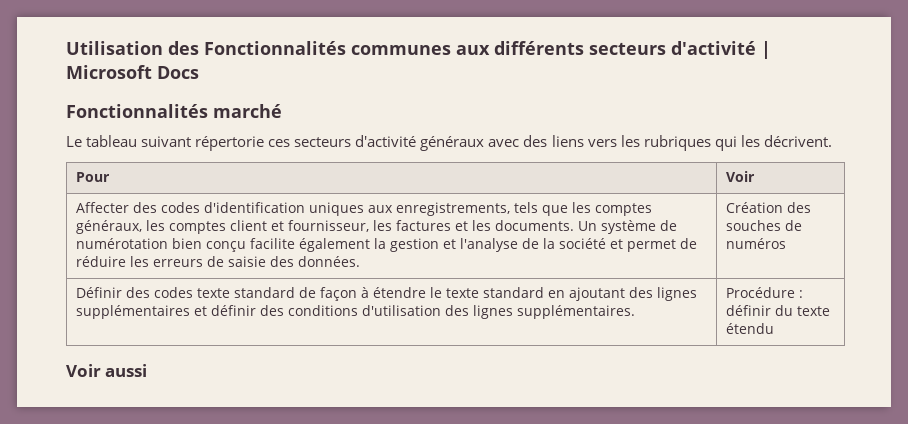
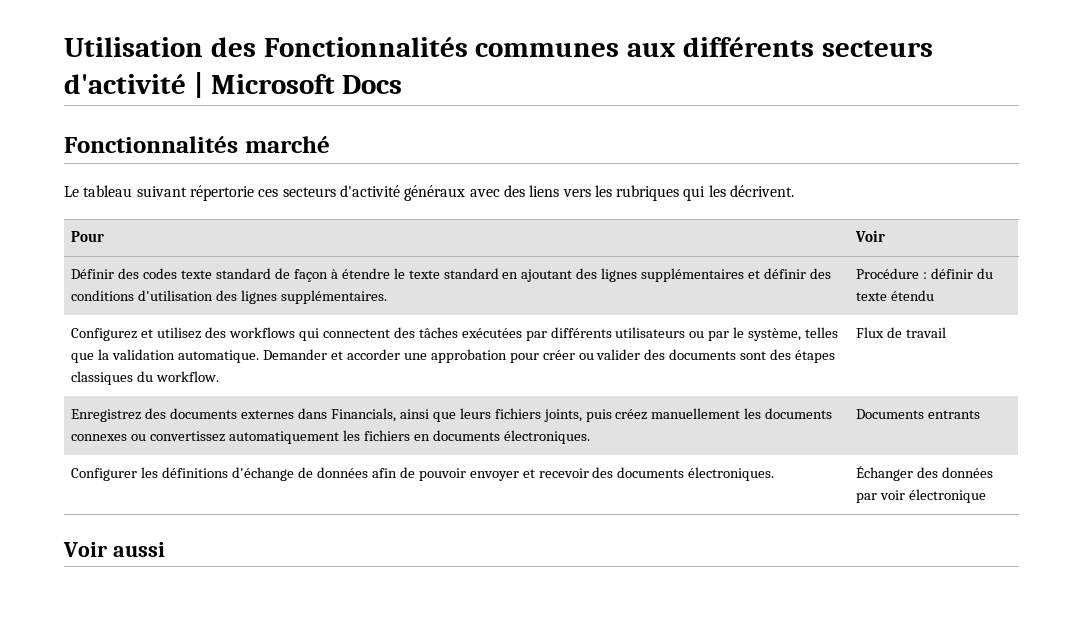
- Affecter des codes d'identification uniques aux enregistrements, tels que les comptes généraux, les comptes client et fournisseur, les factures et les documents. Un système de numérotation bien conçu facilite également la gestion et l'analyse de la société et permet de réduire les erreurs de saisie des données. | Création des souches de numéros
+ Configurez et utilisez des workflows qui connectent des tâches exécutées par différents utilisateurs ou par le système, telles que la validation automatique. Demander et accorder une approbation pour créer ou valider des documents sont des étapes classiques du workflow. | Flux de travail
+ Enregistrez des documents externes dans Financials, ainsi que leurs fichiers joints, puis créez manuellement les documents connexes ou convertissez automatiquement les fichiers en documents électroniques. | Documents entrants
+ Configurer les définitions d'échange de données afin de pouvoir envoyer et recevoir des documents électroniques. | Échanger des données par voir électronique

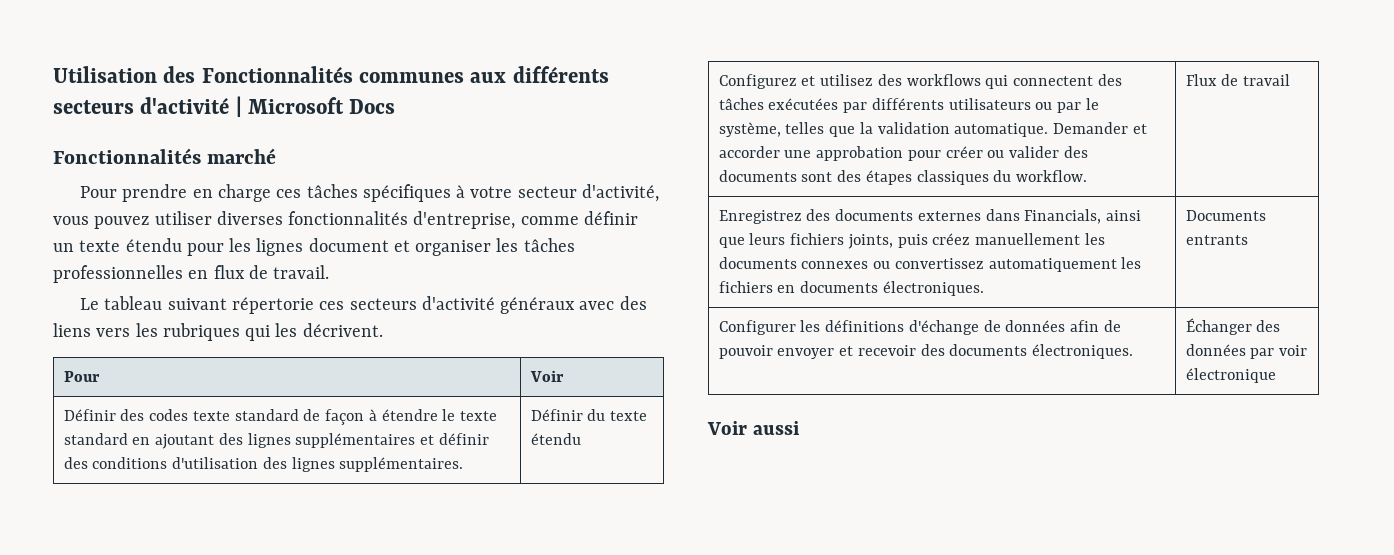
+ Pour prendre en charge ces tâches spécifiques à votre secteur d'activité, vous pouvez utiliser diverses fonctionnalités d'entreprise, comme définir un texte étendu pour les lignes document et organiser les tâches professionnelles en flux de travail.
- Définir des codes texte standard de façon à étendre le texte standard en ajoutant des lignes supplémentaires et définir des conditions d'utilisation des lignes supplémentaires. | Procédure : définir du texte étendu
+ Définir des codes texte standard de façon à étendre le texte standard en ajoutant des lignes supplémentaires et définir des conditions d'utilisation des lignes supplémentaires. | Définir du texte étendu

